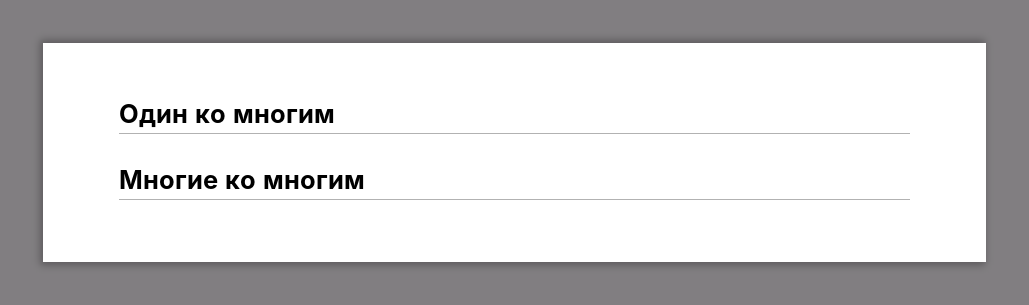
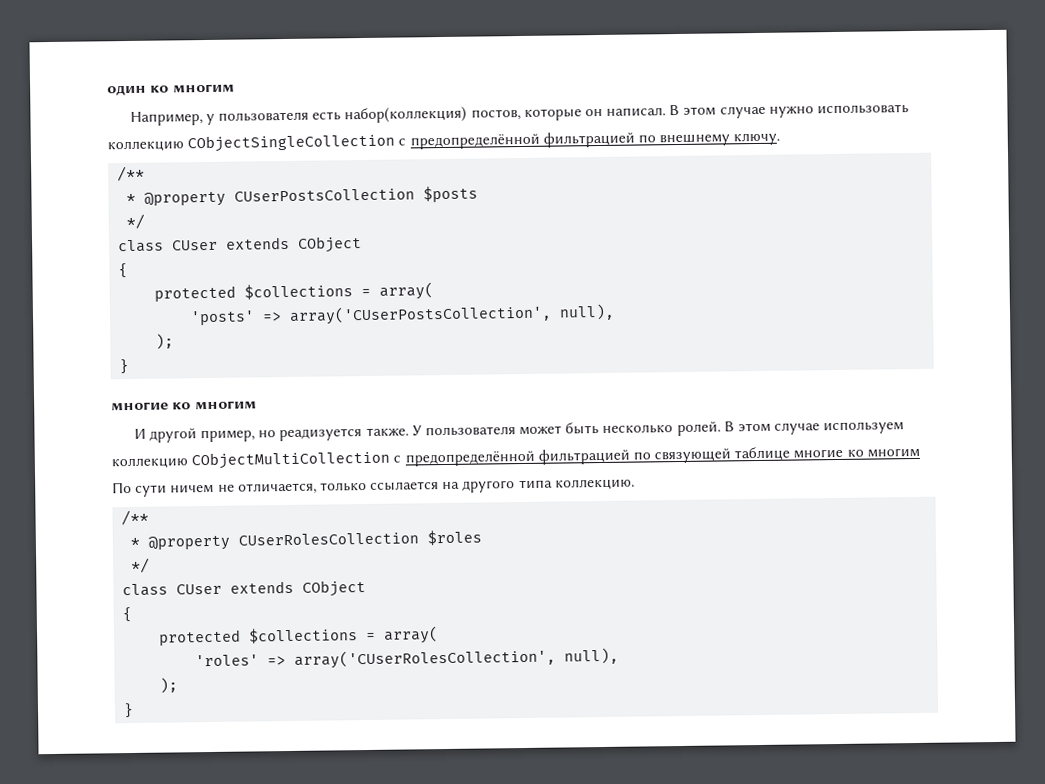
- Один ко многим
- Многие ко многим
+ один ко многим
+ Например, у пользователя есть набор(коллекция) постов, которые он написал. В этом случае нужно использовать коллекцию CObjectSingleCollection с предопределённой фильтрацией по внешнему ключу.
+ /**
+ * @property CUserPostsCollection $posts
+ */
+ class CUser extends CObject
+ {
+ protected $collections = array(
+ 'posts' => array('CUserPostsCollection', null),
+ );
+ }
+ многие ко многим
+ И другой пример, но реадизуется также. У пользователя может быть несколько ролей. В этом случае используем коллекцию CObjectMultiCollection с предопределённой фильтрацией по связующей таблице многие ко многим По сути ничем не отличается, только ссылается на другого типа коллекцию.
+ /**
+ * @property CUserRolesCollection $roles
+ */
+ class CUser extends CObject
+ {
+ protected $collections = array(
+ 'roles' => array('CUserRolesCollection', null),
+ );
+ }

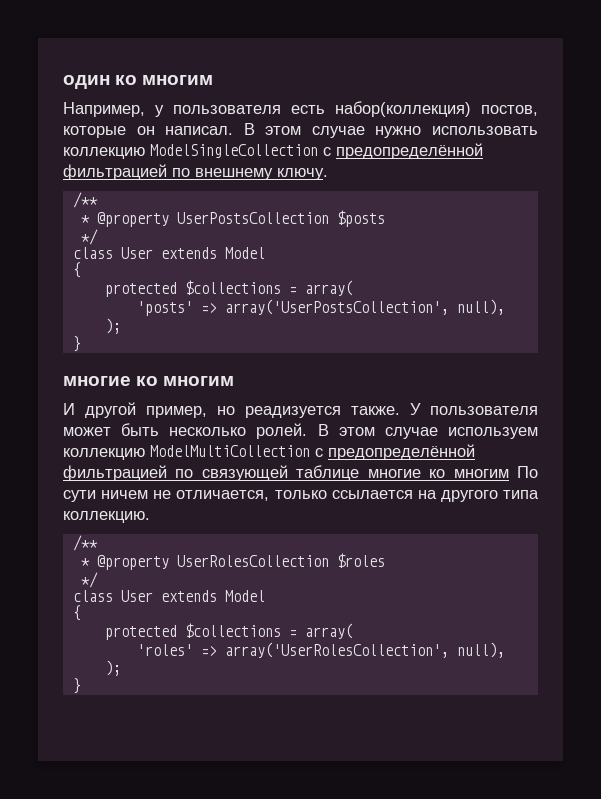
- В этом случае нужно использовать коллекцию CObjectSingleCollection с предопределённой фильтрацией по внешнему ключу.
+ В этом случае нужно использовать коллекцию ModelSingleCollection с предопределённой фильтрацией по внешнему ключу.
- * @property CUserPostsCollection $posts
+ * @property UserPostsCollection $posts
  */
- class CUser extends CObject
+ class User extends Model
- 'posts' => array('CUserPostsCollection', null),
+ 'posts' => array('UserPostsCollection', null),
- В этом случае используем коллекцию CObjectMultiCollection с предопределённой фильтрацией по связующей таблице многие ко многим По сути ничем не отличается, только ссылается на другого типа коллекцию.
+ В этом случае используем коллекцию ModelMultiCollection с предопределённой фильтрацией по связующей таблице многие ко многим По сути ничем не отличается, только ссылается на другого типа коллекцию.
- * @property CUserRolesCollection $roles
+ * @property UserRolesCollection $roles
  */
- class CUser extends CObject
+ class User extends Model
- 'roles' => array('CUserRolesCollection', null),
+ 'roles' => array('UserRolesCollection', null),

